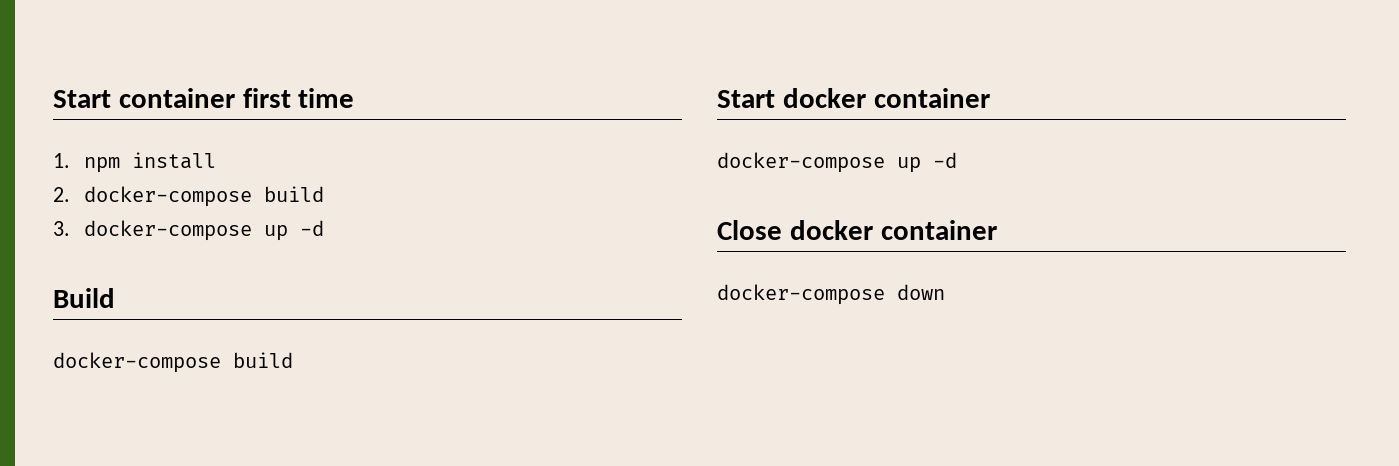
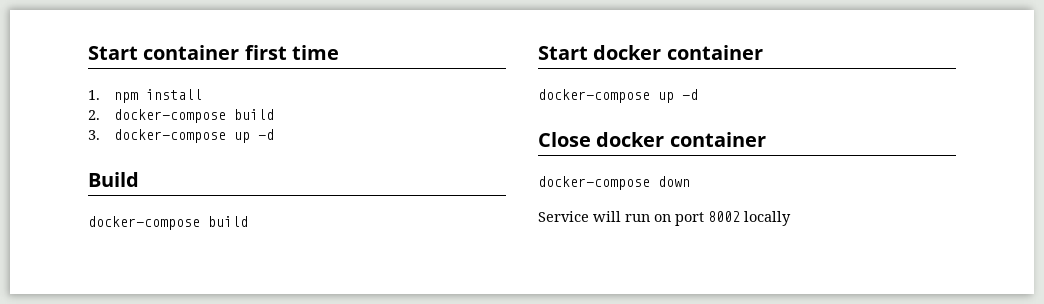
+ Service will run on port 8002 locally

